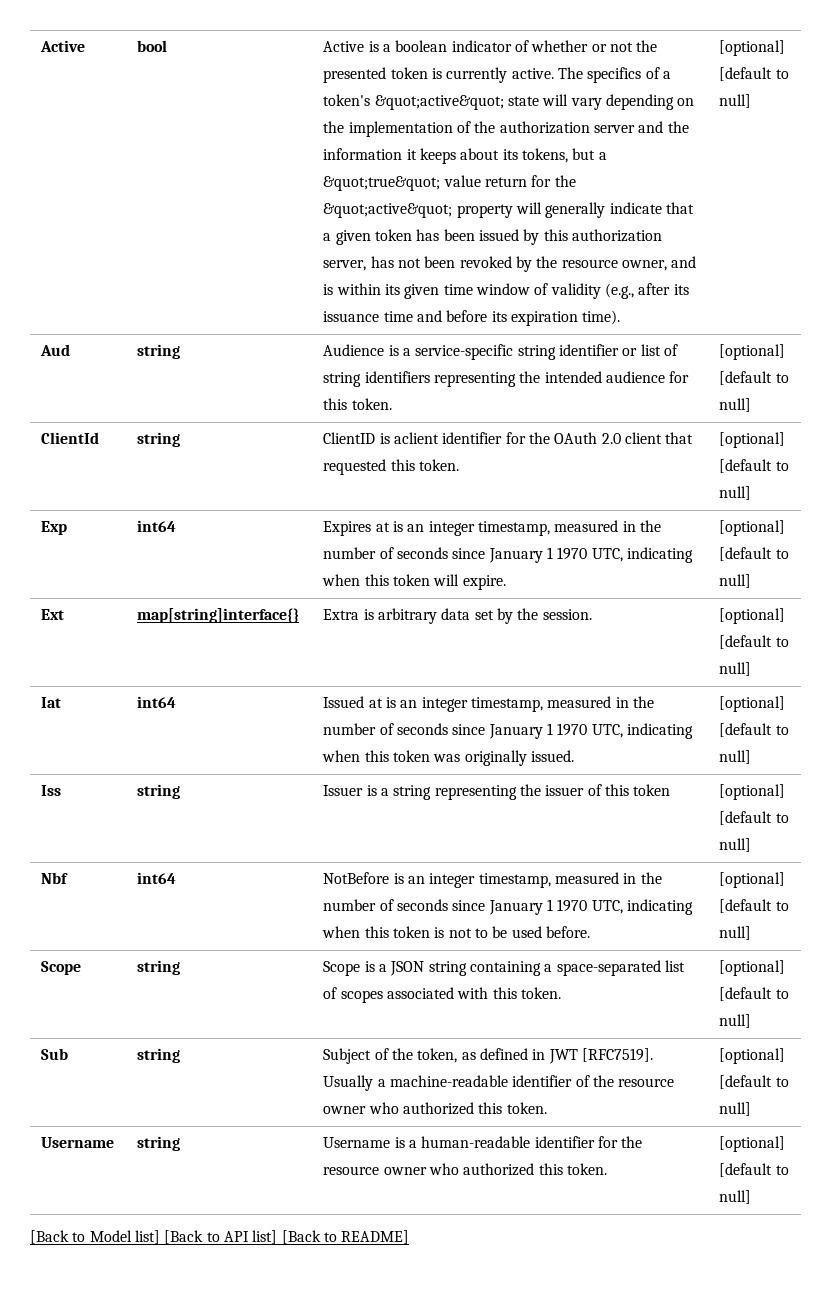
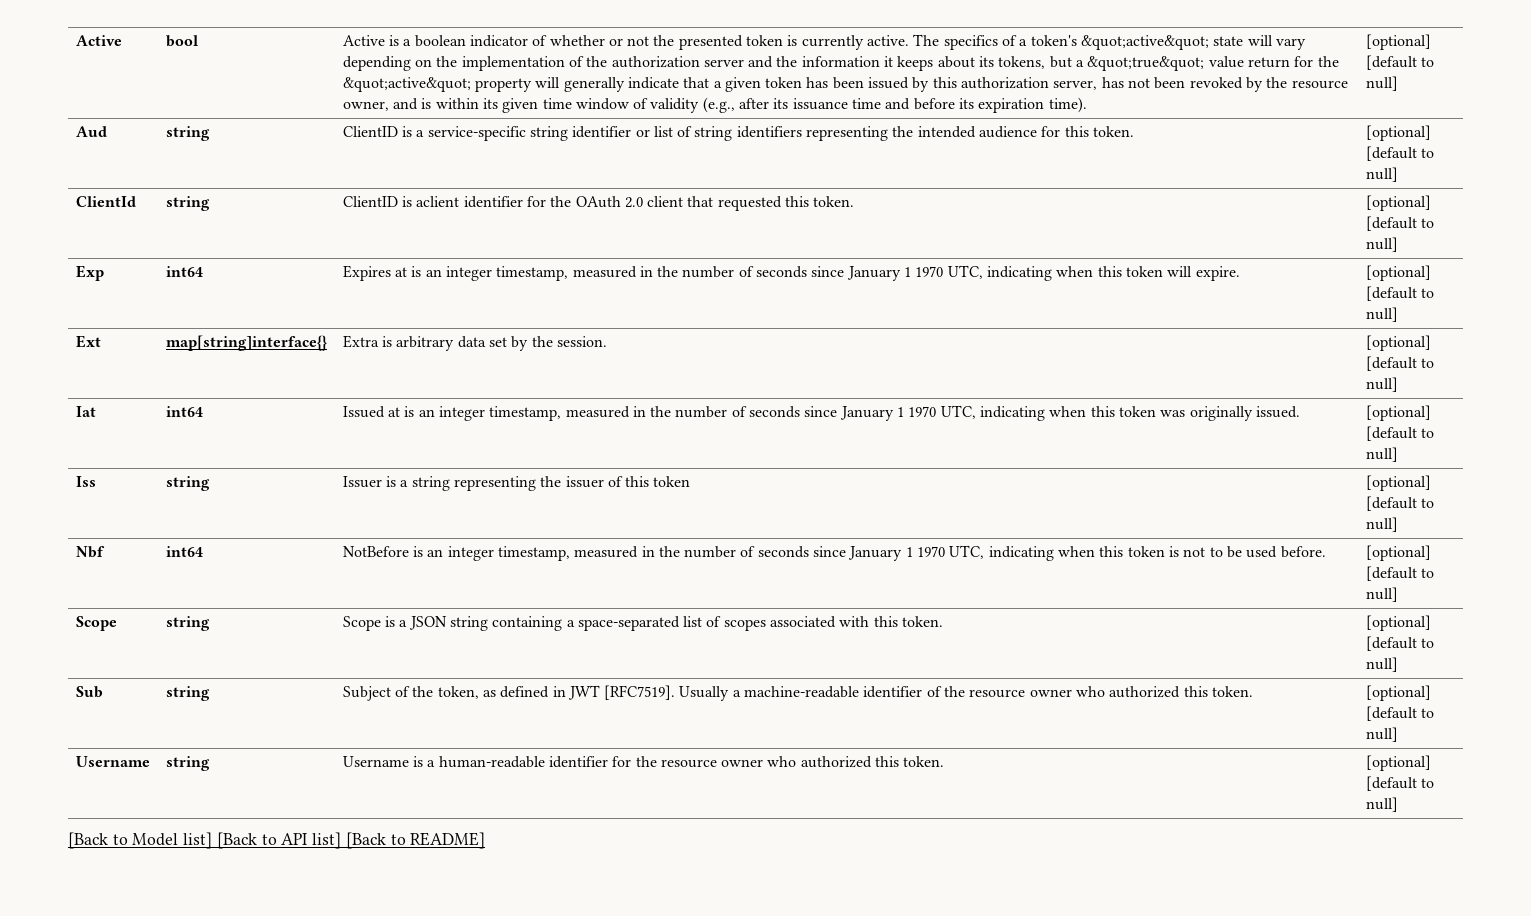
- Aud | string | Audience is a service-specific string identifier or list of string identifiers representing the intended audience for this token. | [optional] [default to null]
+ Aud | string | ClientID is a service-specific string identifier or list of string identifiers representing the intended audience for this token. | [optional] [default to null]

